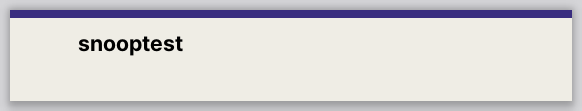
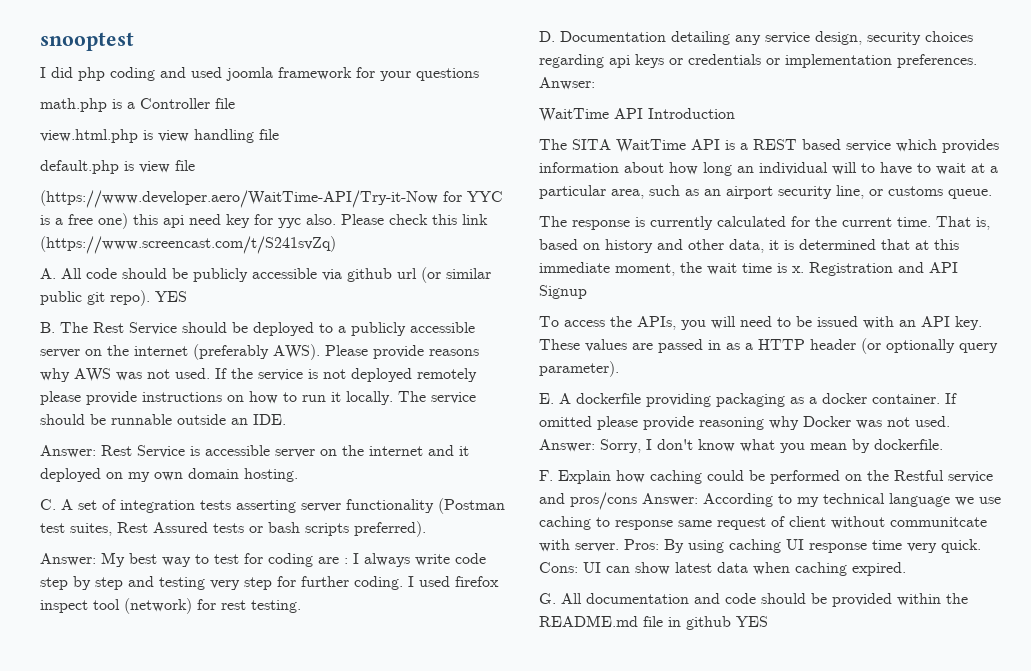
+ I did php coding and used joomla framework for your questions
+ math.php is a Controller file
+ view.html.php is view handling file
+ default.php is view file
+ (https://www.developer.aero/WaitTime-API/Try-it-Now for YYC is a free one) this api need key for yyc also. Please check this link (https://www.screencast.com/t/S241svZq)
+ A. All code should be publicly accessible via github url (or similar public git repo). YES
+ B. The Rest Service should be deployed to a publicly accessible server on the internet (preferably AWS). Please provide reasons why AWS was not used. If the service is not deployed remotely please provide instructions on how to run it locally. The service should be runnable outside an IDE.
+ Answer: Rest Service is accessible server on the internet and it deployed on my own domain hosting.
+ C. A set of integration tests asserting server functionality (Postman test suites, Rest Assured tests or bash scripts preferred).
+ Answer: My best way to test for coding are : I always write code step by step and testing very step for further coding. I used firefox inspect tool (network) for rest testing.
+ D. Documentation detailing any service design, security choices regarding api keys or credentials or implementation preferences. Anwser:
+ WaitTime API Introduction
+ The SITA WaitTime API is a REST based service which provides information about how long an individual will to have to wait at a particular area, such as an airport security line, or customs queue.
+ The response is currently calculated for the current time. That is, based on history and other data, it is determined that at this immediate moment, the wait time is x. Registration and API Signup
+ To access the APIs, you will need to be issued with an API key. These values are passed in as a HTTP header (or optionally query parameter).
+ E. A dockerfile providing packaging as a docker container. If omitted please provide reasoning why Docker was not used. Answer: Sorry, I don't know what you mean by dockerfile.
+ F. Explain how caching could be performed on the Restful service and pros/cons Answer: According to my technical language we use caching to response same request of client without communitcate with server. Pros: By using caching UI response time very quick. Cons: UI can show latest data when caching expired.
+ G. All documentation and code should be provided within the README.md file in github YES

